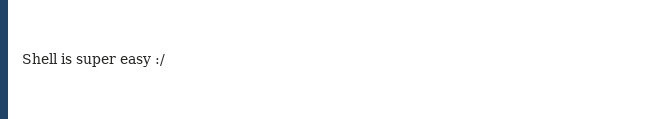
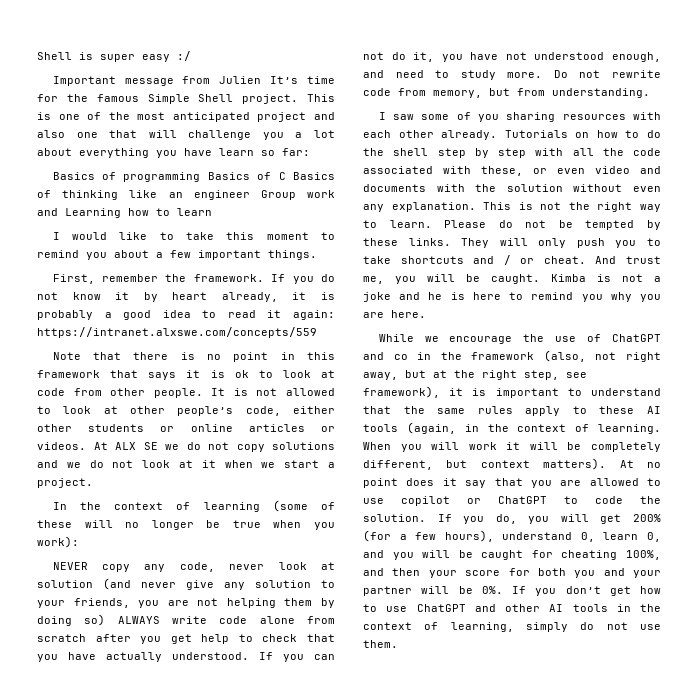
+ Important message from Julien It’s time for the famous Simple Shell project. This is one of the most anticipated project and also one that will challenge you a lot about everything you have learn so far:
+ Basics of programming Basics of C Basics of thinking like an engineer Group work and Learning how to learn
+ I would like to take this moment to remind you about a few important things.
+ First, remember the framework. If you do not know it by heart already, it is probably a good idea to read it again: https://intranet.alxswe.com/concepts/559
+ Note that there is no point in this framework that says it is ok to look at code from other people. It is not allowed to look at other people’s code, either other students or online articles or videos. At ALX SE we do not copy solutions and we do not look at it when we start a project.
+ In the context of learning (some of these will no longer be true when you work):
+ NEVER copy any code, never look at solution (and never give any solution to your friends, you are not helping them by doing so) ALWAYS write code alone from scratch after you get help to check that you have actually understood. If you can not do it, you have not understood enough, and need to study more. Do not rewrite code from memory, but from understanding.
+ I saw some of you sharing resources with each other already. Tutorials on how to do the shell step by step with all the code associated with these, or even video and documents with the solution without even any explanation. This is not the right way to learn. Please do not be tempted by these links. They will only push you to take shortcuts and / or cheat. And trust me, you will be caught. Kimba is not a joke and he is here to remind you why you are here.
+ While we encourage the use of ChatGPT and co in the framework (also, not right away, but at the right step, see framework), it is important to understand that the same rules apply to these AI tools (again, in the context of learning. When you will work it will be completely different, but context matters). At no point does it say that you are allowed to use copilot or ChatGPT to code the solution. If you do, you will get 200% (for a few hours), understand 0, learn 0, and you will be caught for cheating 100%, and then your score for both you and your partner will be 0%. If you don’t get how to use ChatGPT and other AI tools in the context of learning, simply do not use them.

